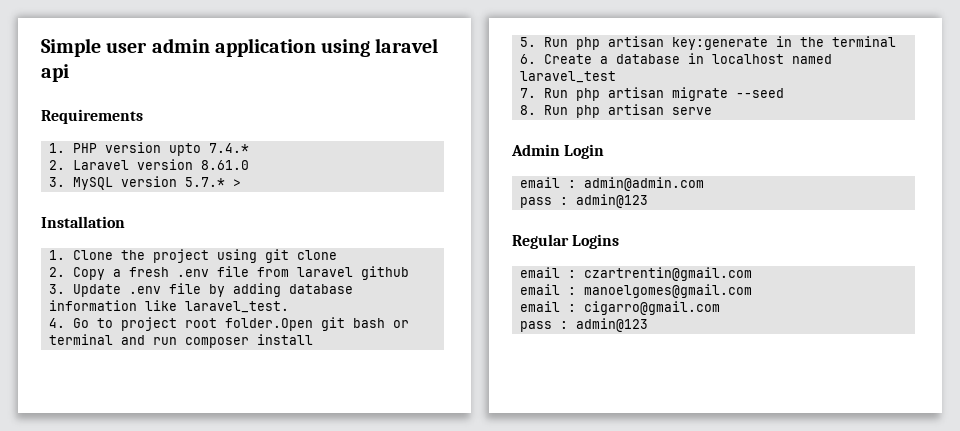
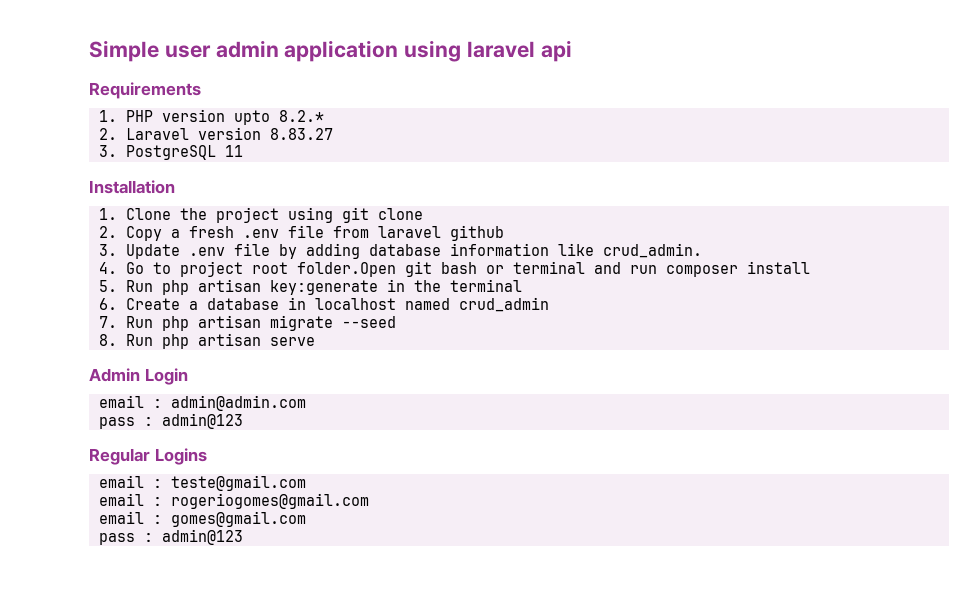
- 1. PHP version upto 7.4.*
+ 1. PHP version upto 8.2.*
- 2. Laravel version 8.61.0
- 3. MySQL version 5.7.* >
+ 2. Laravel version 8.83.27
+ 3. PostgreSQL 11
- 3. Update .env file by adding database information like laravel_test.
+ 3. Update .env file by adding database information like crud_admin.
- 6. Create a database in localhost named laravel_test
+ 6. Create a database in localhost named crud_admin
- email : czartrentin@gmail.com
- email : manoelgomes@gmail.com
- email : cigarro@gmail.com
+ email : teste@gmail.com
+ email : rogeriogomes@gmail.com
+ email : gomes@gmail.com

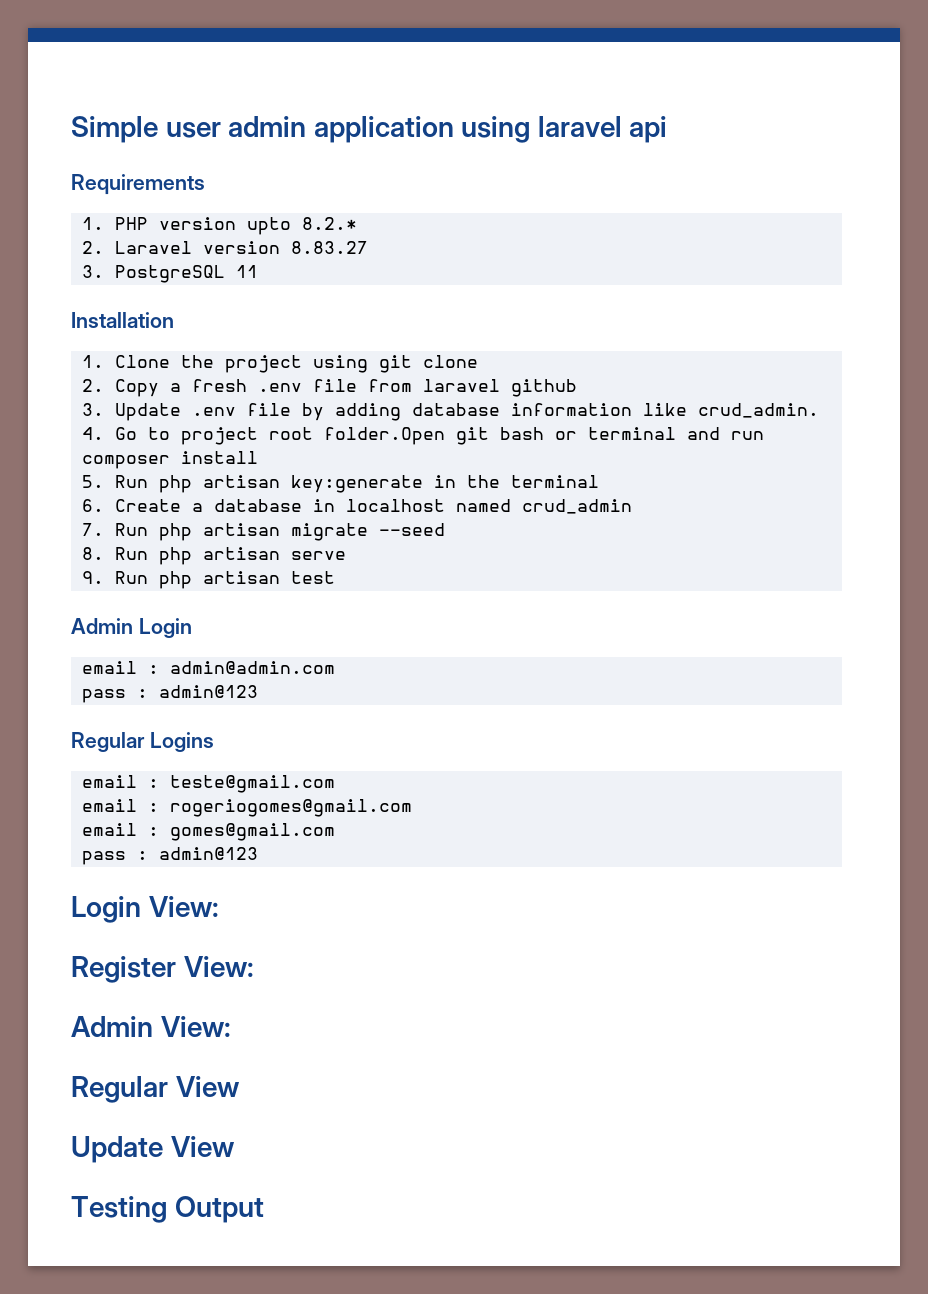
+ 9. Run php artisan test
+ Login View:
+ Register View:
+ Admin View:
+ Regular View
+ Update View
+ Testing Output

